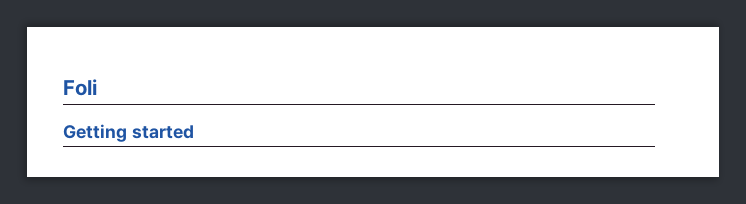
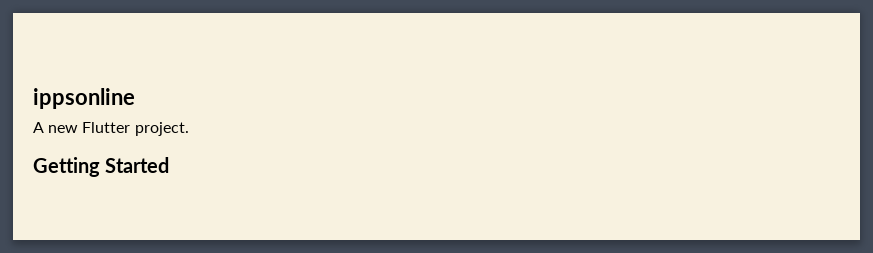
- Foli
+ ippsonline
+ A new Flutter project.
- Getting started
+ Getting Started

